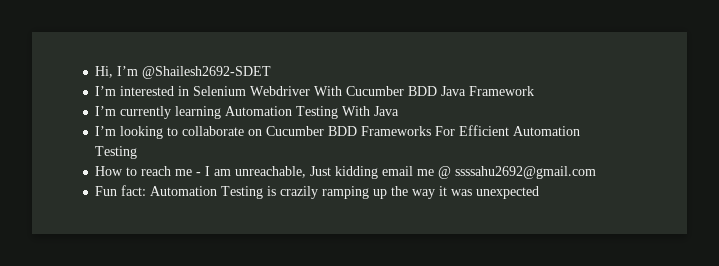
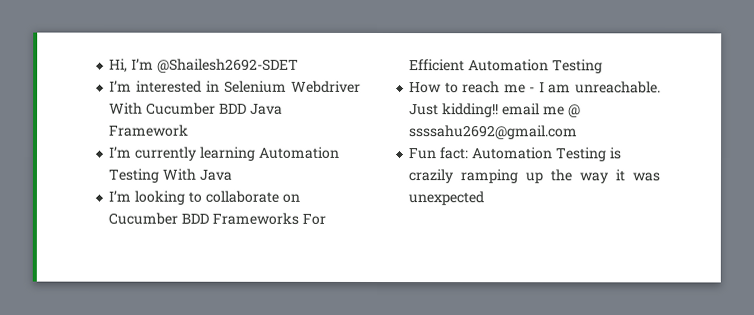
- How to reach me - I am unreachable, Just kidding email me @ ssssahu2692@gmail.com
+ How to reach me - I am unreachable. Just kidding!! email me @ ssssahu2692@gmail.com

